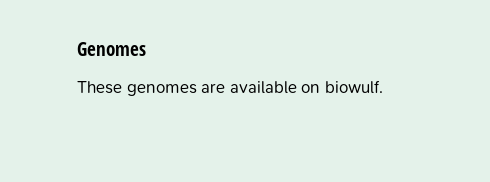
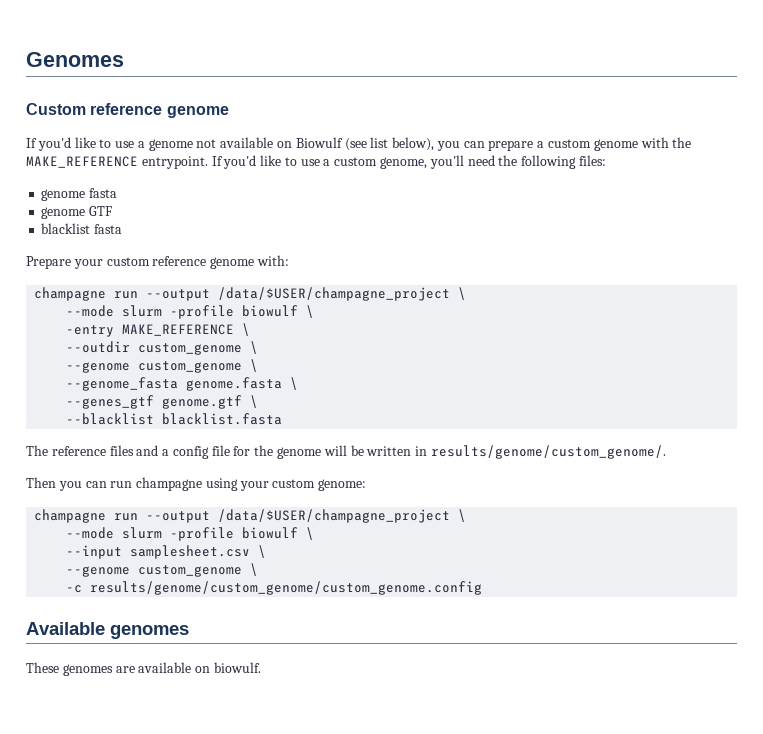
+ Custom reference genome
+ If you'd like to use a genome not available on Biowulf (see list below), you can prepare a custom genome with the MAKE_REFERENCE entrypoint. If you'd like to use a custom genome, you'll need the following files:
+ genome fasta
+ genome GTF
+ blacklist fasta
+ Prepare your custom reference genome with:
+ champagne run --output /data/$USER/champagne_project \
+ --mode slurm -profile biowulf \
+ -entry MAKE_REFERENCE \
+ --outdir custom_genome \
+ --genome custom_genome \
+ --genome_fasta genome.fasta \
+ --genes_gtf genome.gtf \
+ --blacklist blacklist.fasta
+ The reference files and a config file for the genome will be written in results/genome/custom_genome/.
+ Then you can run champagne using your custom genome:
+ champagne run --output /data/$USER/champagne_project \
+ --mode slurm -profile biowulf \
+ --input samplesheet.csv \
+ --genome custom_genome \
+ -c results/genome/custom_genome/custom_genome.config
+ Available genomes

